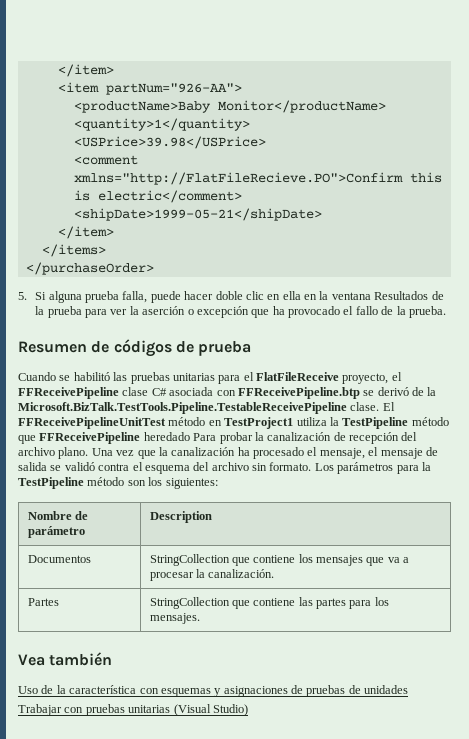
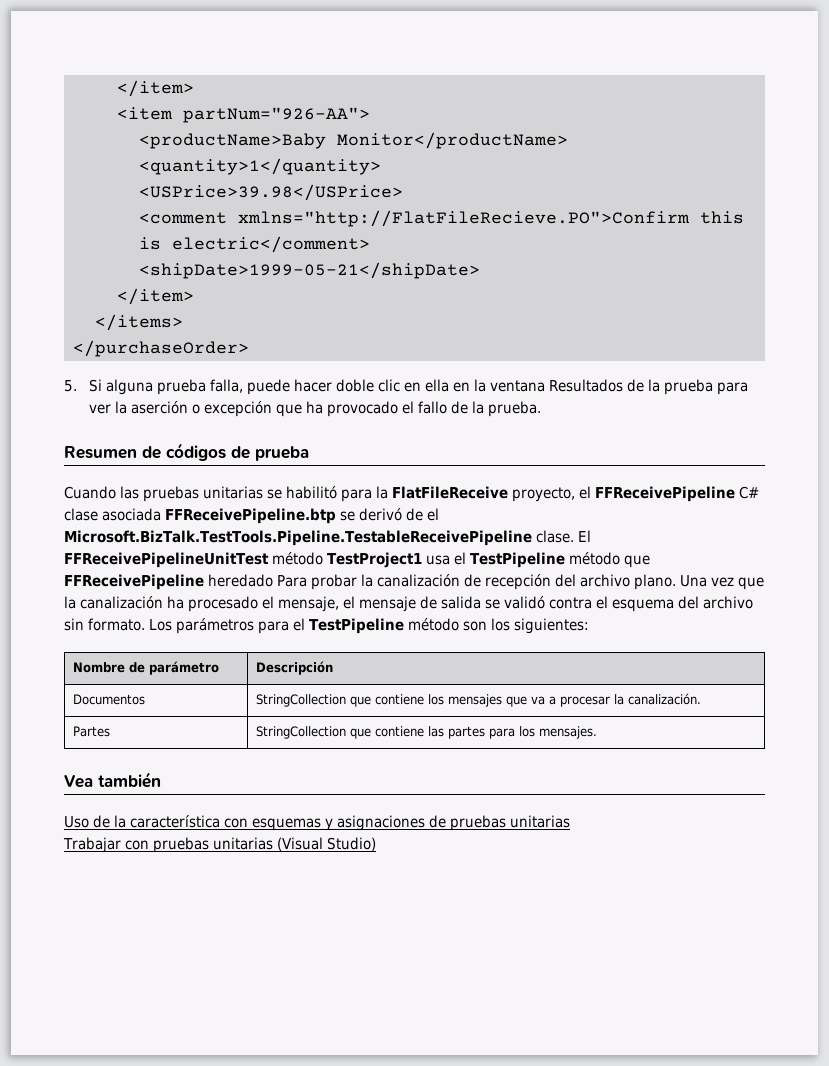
- Cuando se habilitó las pruebas unitarias para el FlatFileReceive proyecto, el FFReceivePipeline clase C# asociada con FFReceivePipeline.btp se derivó de la Microsoft.BizTalk.TestTools.Pipeline.TestableReceivePipeline clase.
+ Cuando las pruebas unitarias se habilitó para la FlatFileReceive proyecto, el FFReceivePipeline C# clase asociada FFReceivePipeline.btp se derivó de el Microsoft.BizTalk.TestTools.Pipeline.TestableReceivePipeline clase.
- El FFReceivePipelineUnitTest método en TestProject1 utiliza la TestPipeline método que FFReceivePipeline heredado Para probar la canalización de recepción del archivo plano.
+ El FFReceivePipelineUnitTest método TestProject1 usa el TestPipeline método que FFReceivePipeline heredado Para probar la canalización de recepción del archivo plano.
- Los parámetros para la TestPipeline método son los siguientes:
+ Los parámetros para el TestPipeline método son los siguientes:
- Nombre de parámetro | Description
+ Nombre de parámetro | Descripción
- Uso de la característica con esquemas y asignaciones de pruebas de unidades
+ Uso de la característica con esquemas y asignaciones de pruebas unitarias

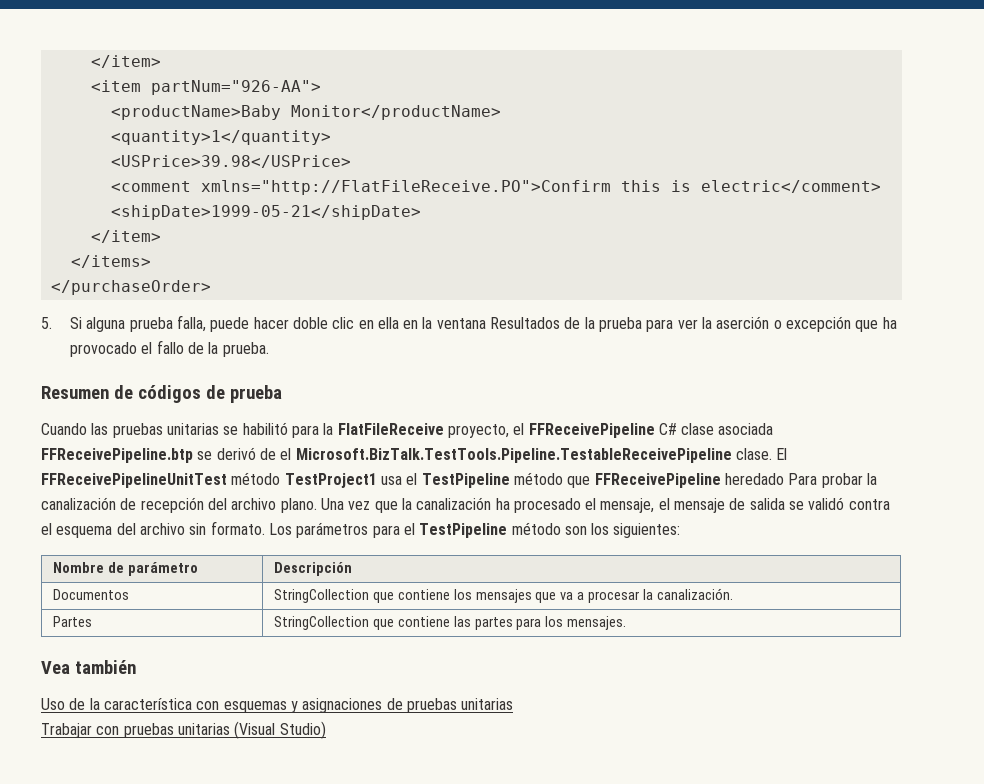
- <comment xmlns="http://FlatFileRecieve.PO">Confirm this is electric</comment>
+ <comment xmlns="http://FlatFileReceive.PO">Confirm this is electric</comment>

